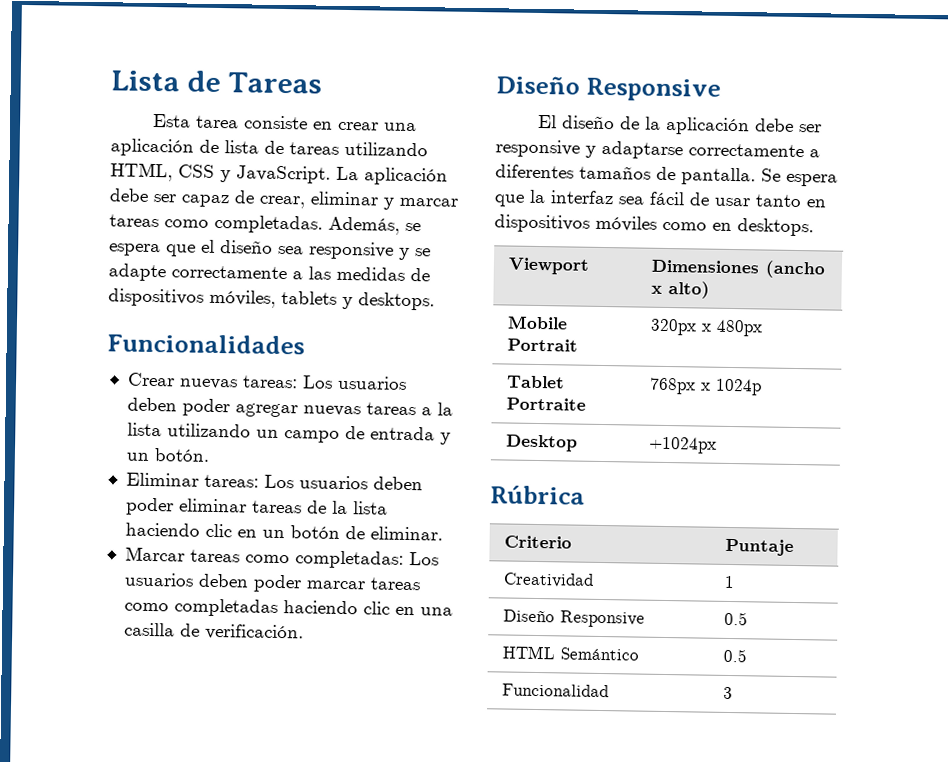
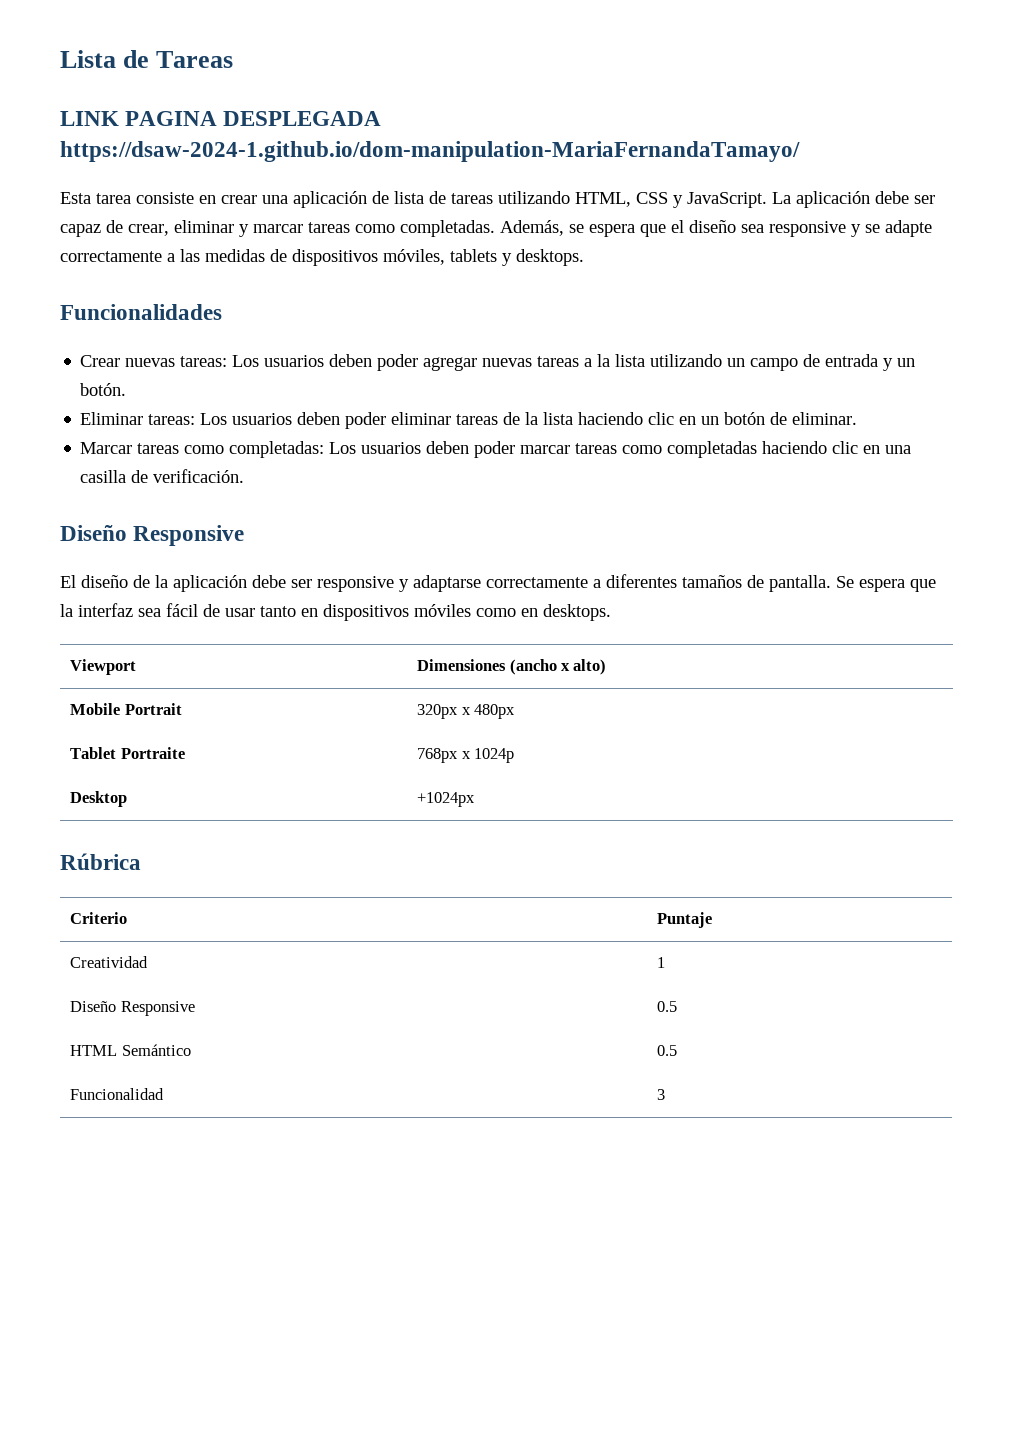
+ LINK PAGINA DESPLEGADA https://dsaw-2024-1.github.io/dom-manipulation-MariaFernandaTamayo/

